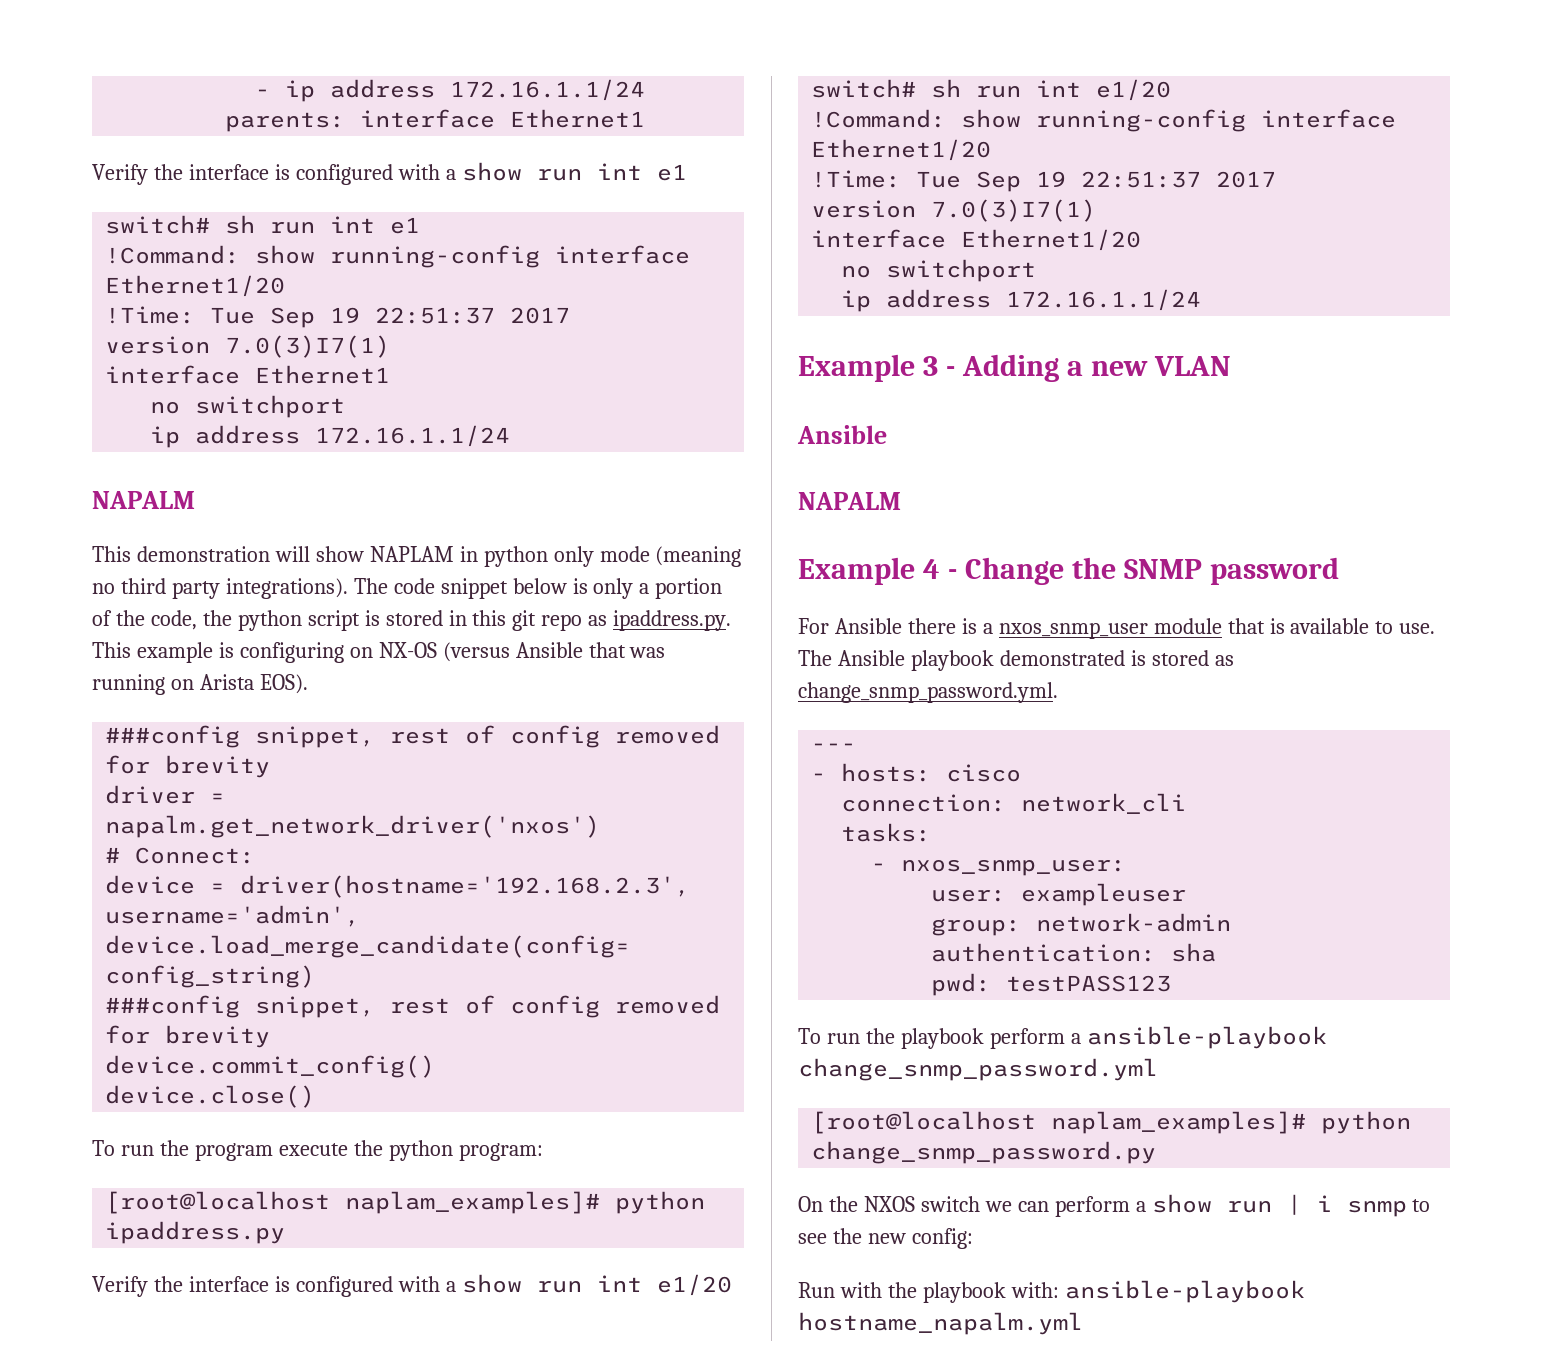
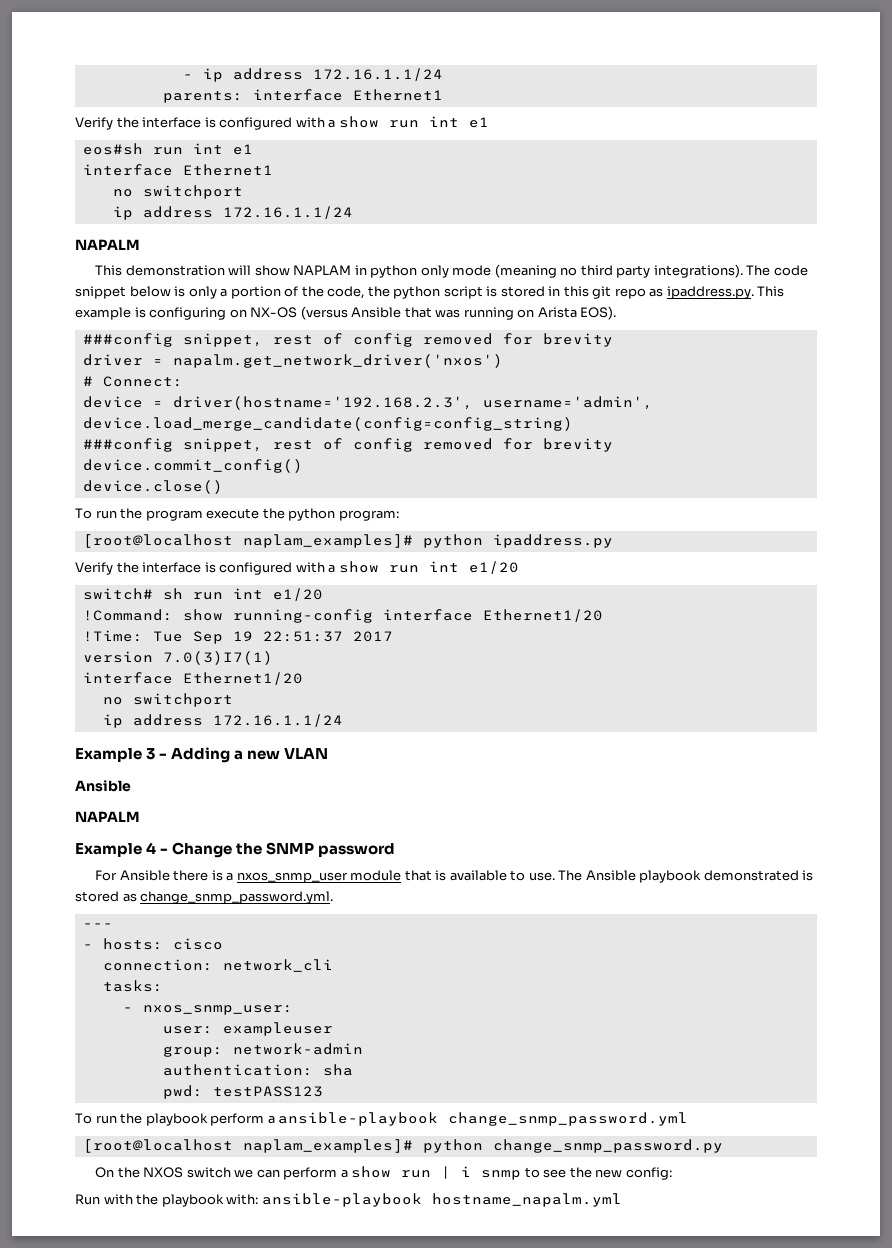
- switch# sh run int e1
- !Command: show running-config interface Ethernet1/20
- !Time: Tue Sep 19 22:51:37 2017
- version 7.0(3)I7(1)
+ eos#sh run int e1

